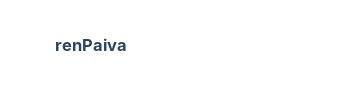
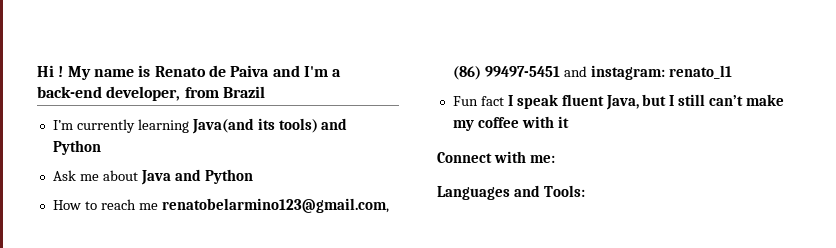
- renPaiva
+ Hi ! My name is Renato de Paiva and I'm a back-end developer, from Brazil
+ I’m currently learning Java(and its tools) and Python
+ Ask me about Java and Python
+ How to reach me renatobelarmino123@gmail.com, (86) 99497-5451 and instagram: renato_l1
+ Fun fact I speak fluent Java, but I still can’t make my coffee with it
+ Connect with me:
+ Languages and Tools:

